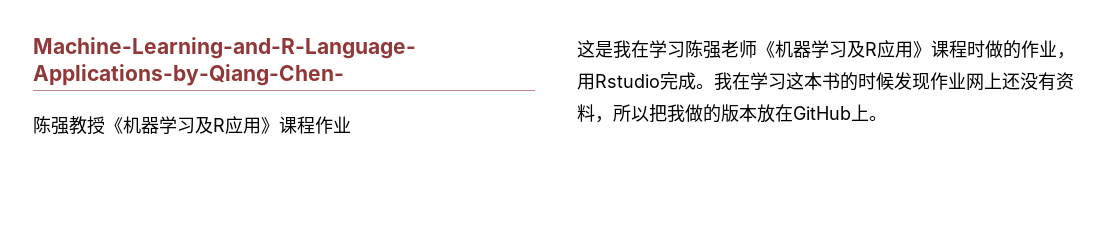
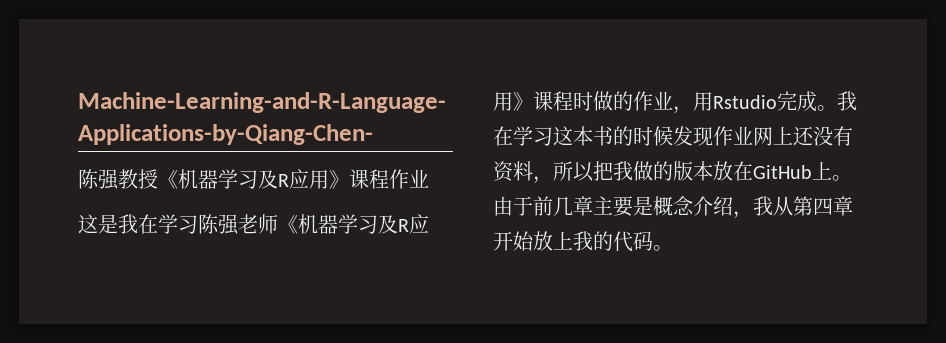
+ 由于前几章主要是概念介绍，我从第四章开始放上我的代码。

